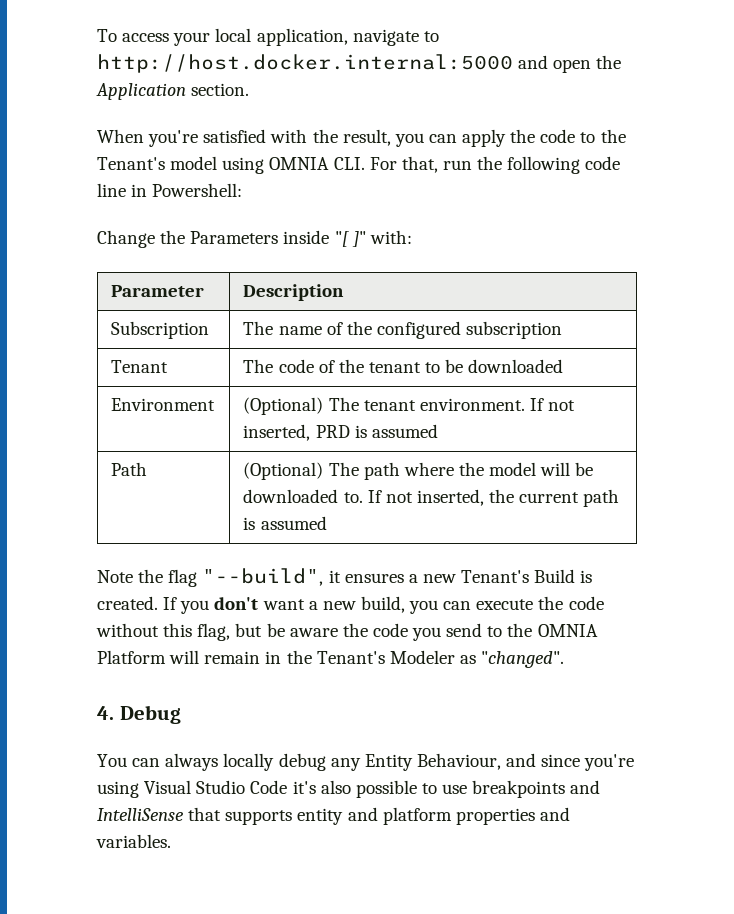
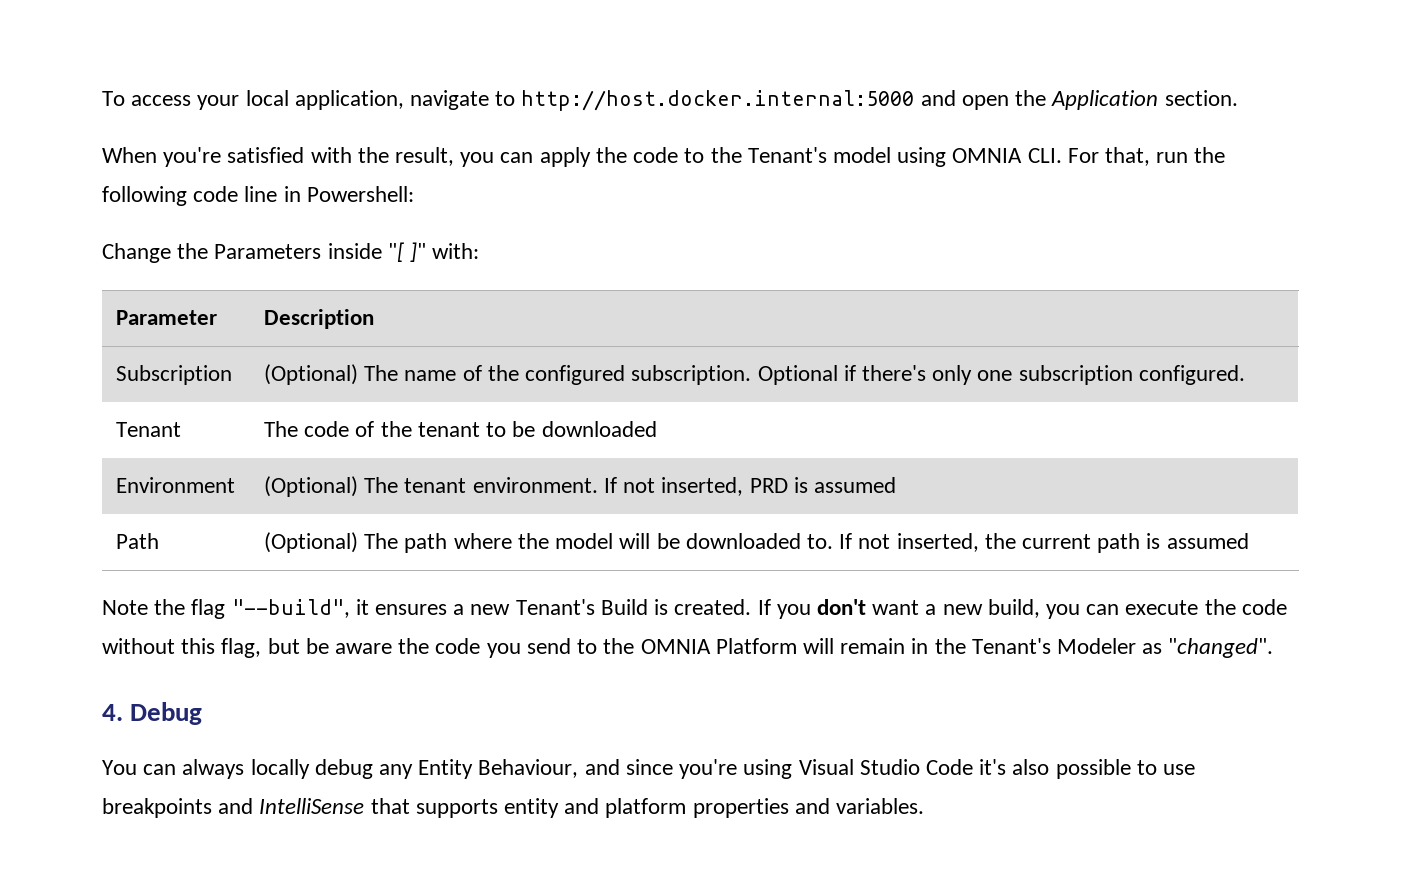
- Subscription | The name of the configured subscription
+ Subscription | (Optional) The name of the configured subscription. Optional if there's only one subscription configured.

